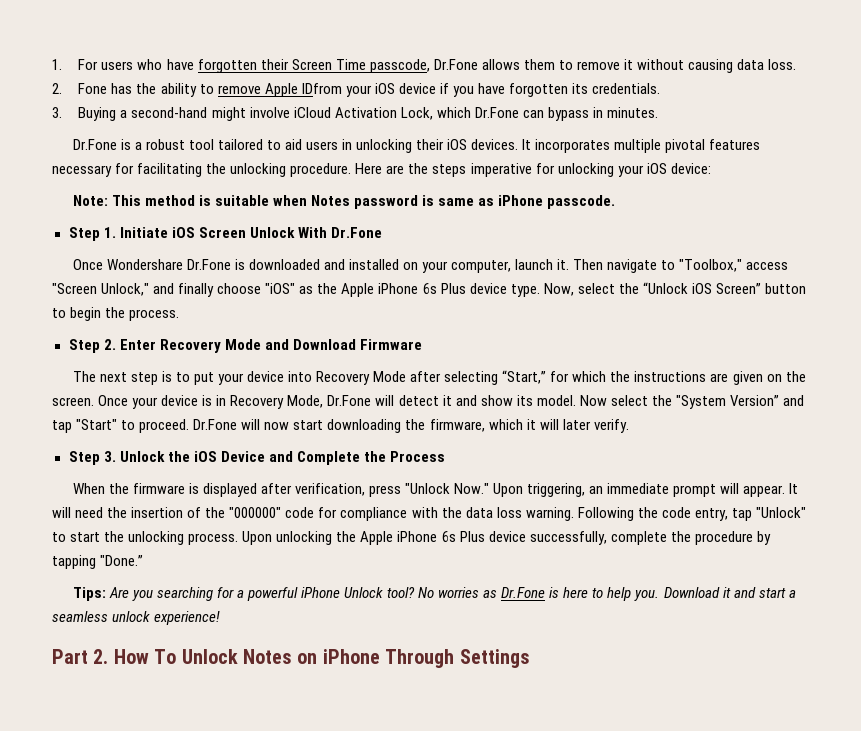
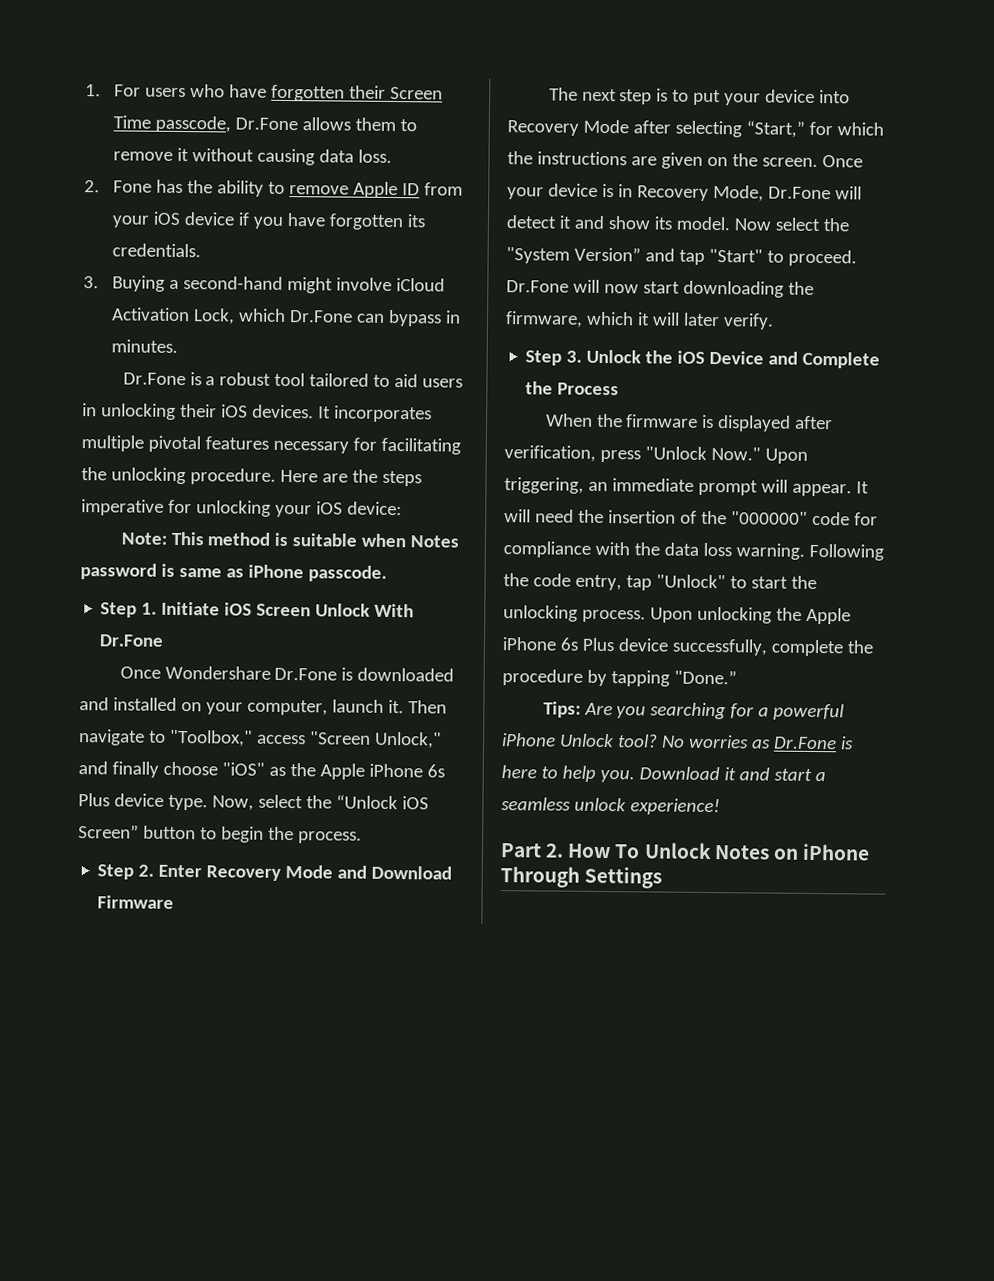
- 2. Fone has the ability to remove Apple IDfrom your iOS device if you have forgotten its credentials.
+ 2. Fone has the ability to remove Apple ID from your iOS device if you have forgotten its credentials.

